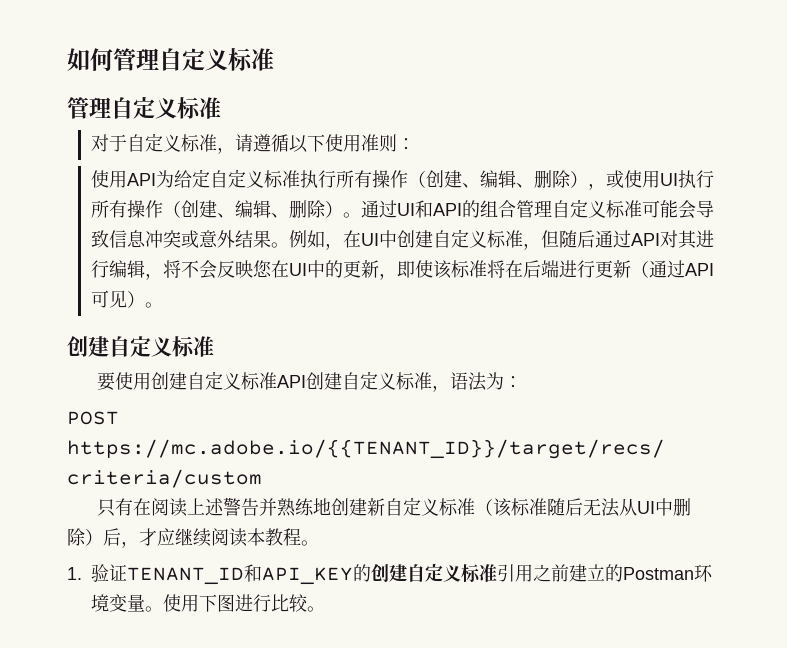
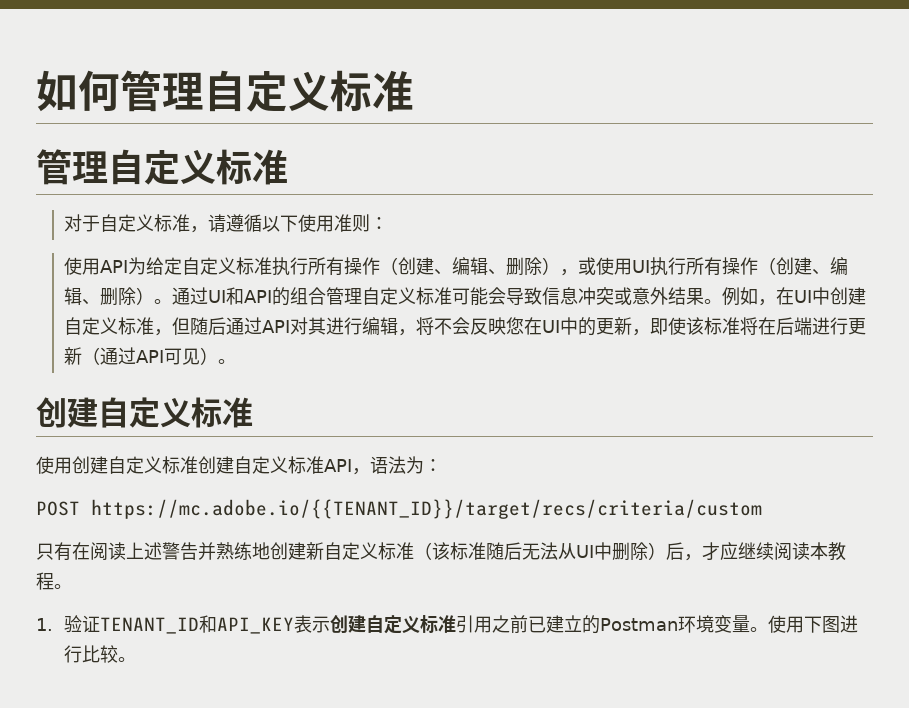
- 要使用创建自定义标准API创建自定义标准，语法为：
+ 使用创建自定义标准创建自定义标准API，语法为：
- 1.验证TENANT_ID和API_KEY的创建自定义标准引用之前建立的Postman环境变量。
+ 1.验证TENANT_ID和API_KEY表示创建自定义标准引用之前已建立的Postman环境变量。

